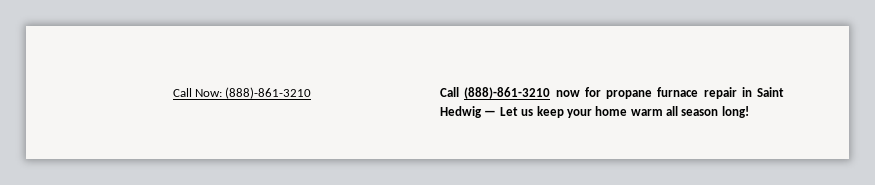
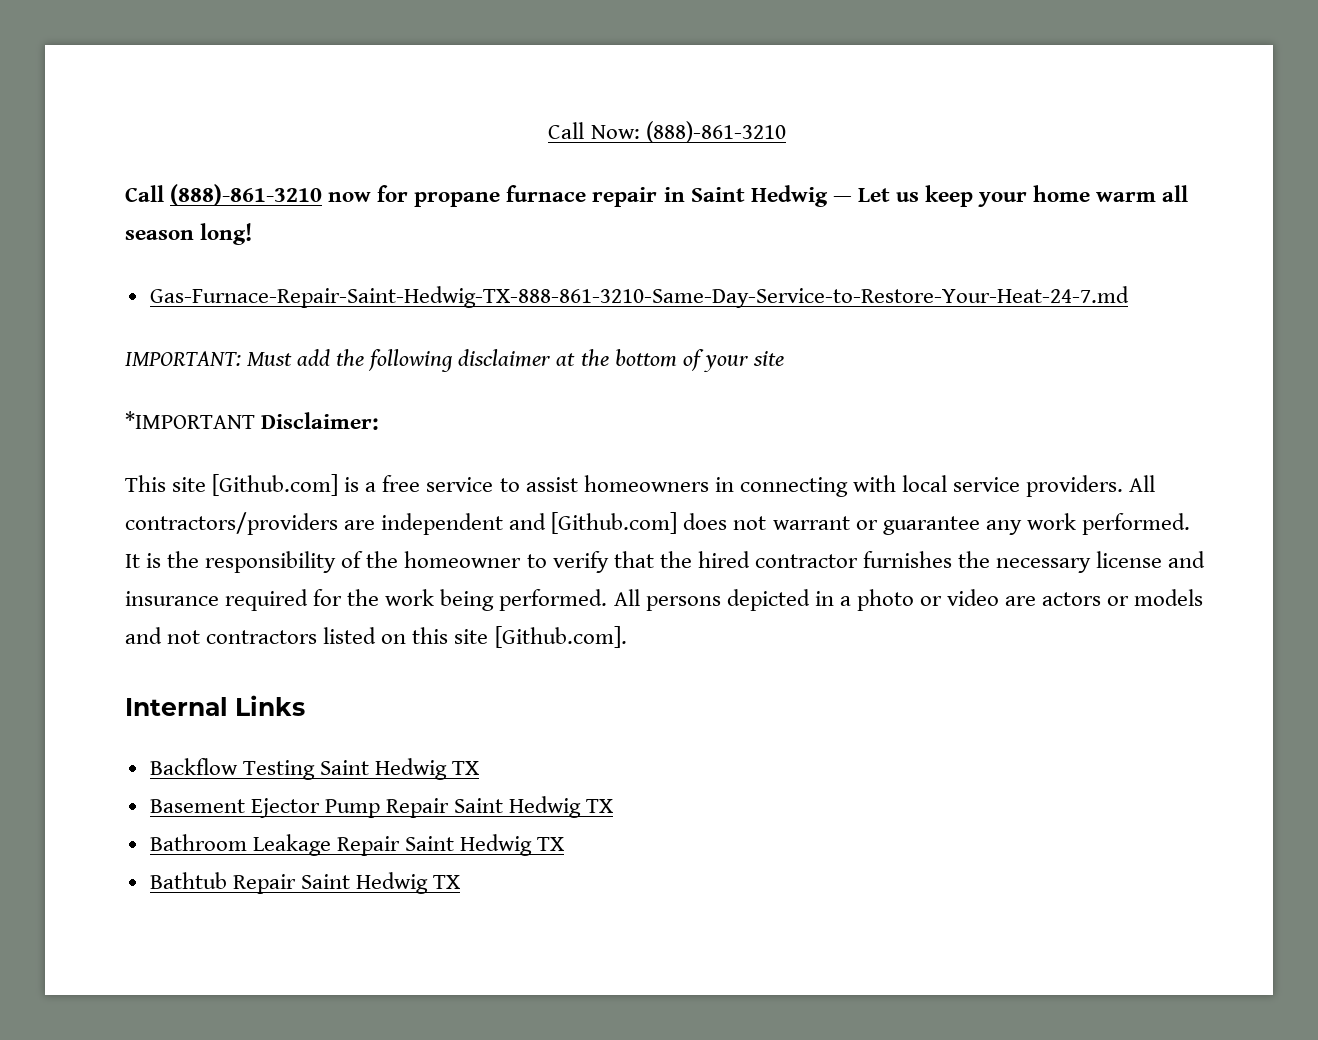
+ Gas-Furnace-Repair-Saint-Hedwig-TX-888-861-3210-Same-Day-Service-to-Restore-Your-Heat-24-7.md
+ IMPORTANT: Must add the following disclaimer at the bottom of your site
+ *IMPORTANT Disclaimer:
+ This site [Github.com] is a free service to assist homeowners in connecting with local service providers. All contractors/providers are independent and [Github.com] does not warrant or guarantee any work performed. It is the responsibility of the homeowner to verify that the hired contractor furnishes the necessary license and insurance required for the work being performed. All persons depicted in a photo or video are actors or models and not contractors listed on this site [Github.com].
+ Internal Links
+ Backflow Testing Saint Hedwig TX
+ Basement Ejector Pump Repair Saint Hedwig TX
+ Bathroom Leakage Repair Saint Hedwig TX
+ Bathtub Repair Saint Hedwig TX

